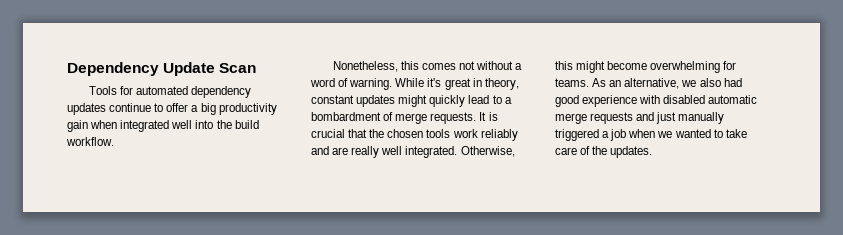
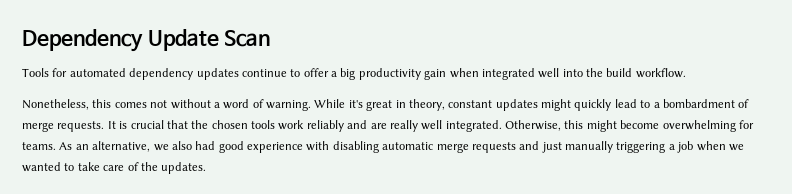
- As an alternative, we also had good experience with disabled automatic merge requests and just manually triggered a job when we wanted to take care of the updates.
+ As an alternative, we also had good experience with disabling automatic merge requests and just manually triggering a job when we wanted to take care of the updates.

